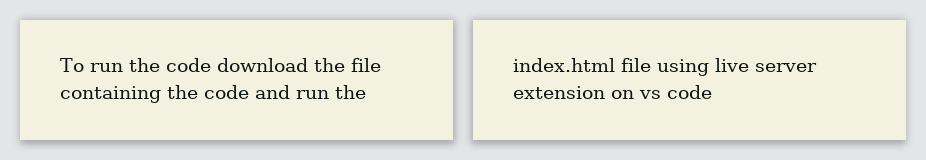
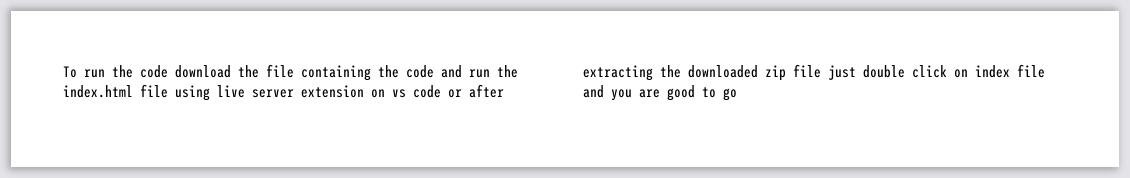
- To run the code download the file containing the code and run the index.html file using live server extension on vs code
+ To run the code download the file containing the code and run the index.html file using live server extension on vs code or after extracting the downloaded zip file just double click on index file and you are good to go

